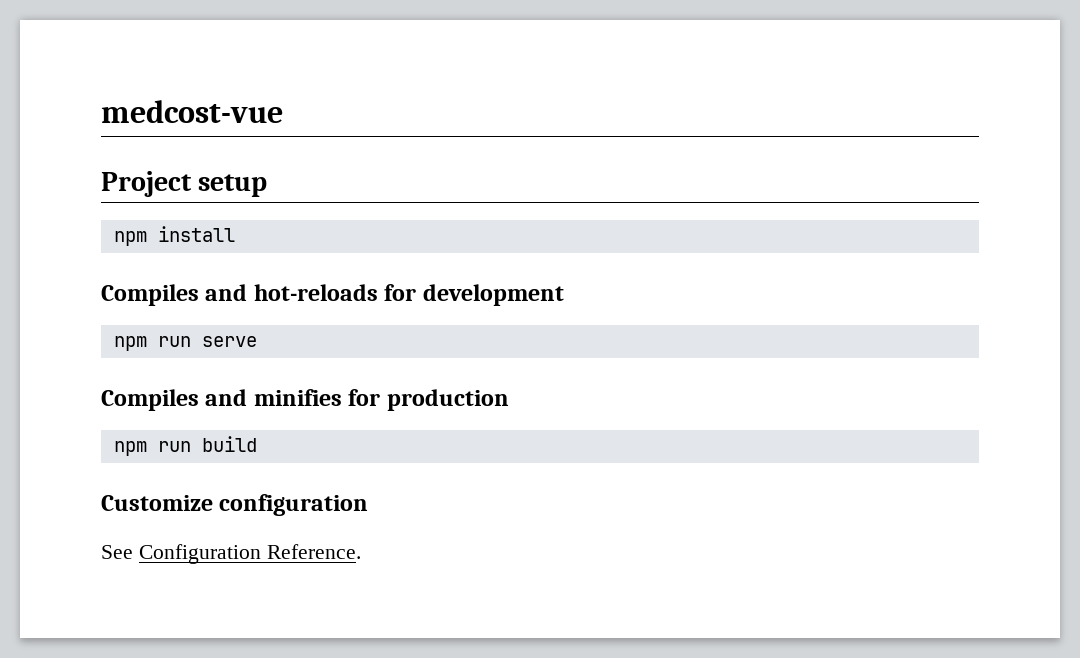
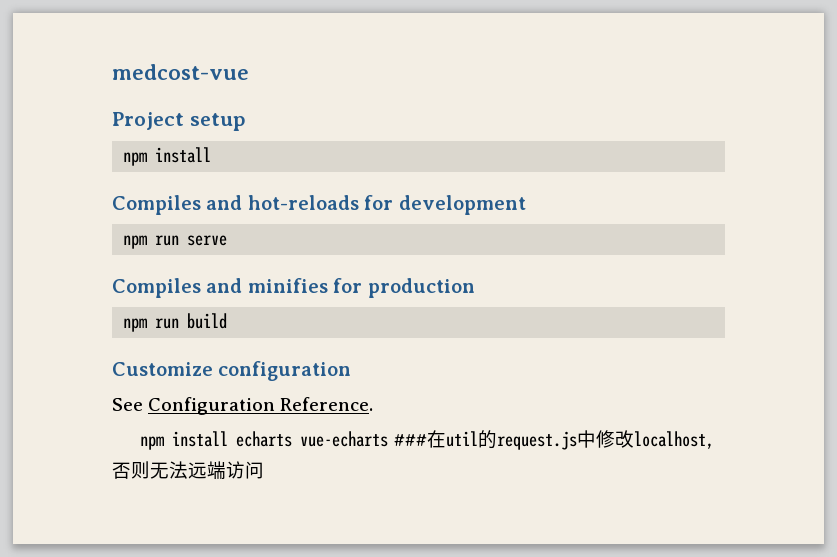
+ npm install echarts vue-echarts ###在util的request.js中修改localhost,否则无法远端访问

